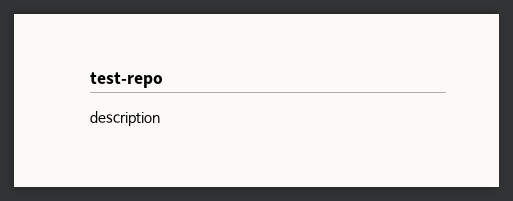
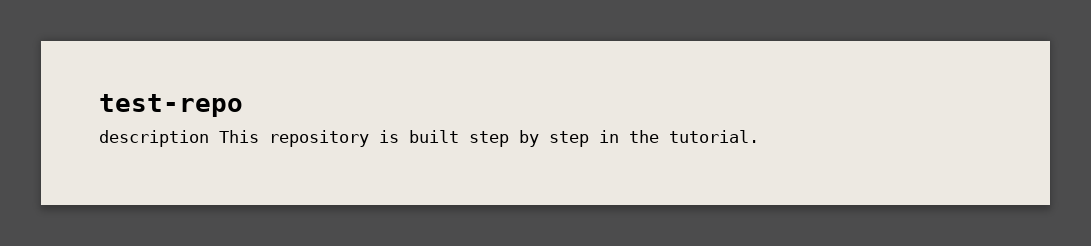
- description
+ description This repository is built step by step in the tutorial.

